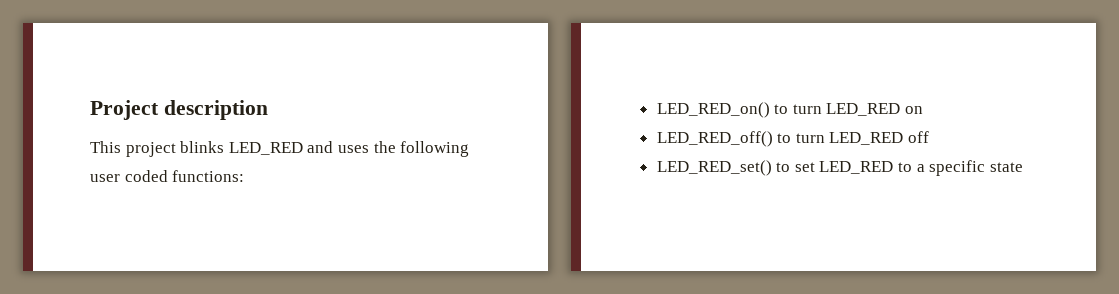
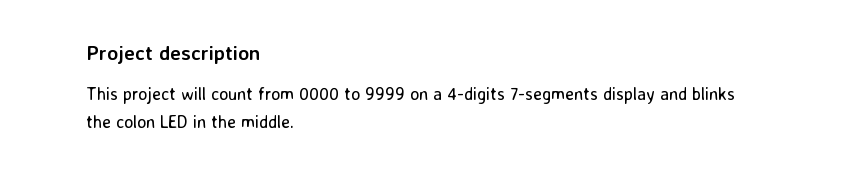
- This project blinks LED_RED and uses the following user coded functions:
- LED_RED_on() to turn LED_RED on
- LED_RED_off() to turn LED_RED off
- LED_RED_set() to set LED_RED to a specific state
+ This project will count from 0000 to 9999 on a 4-digits 7-segments display and blinks the colon LED in the middle.

